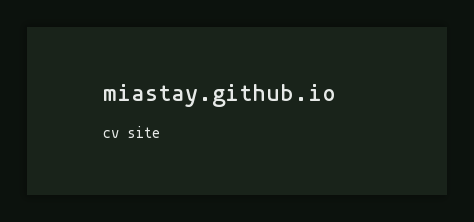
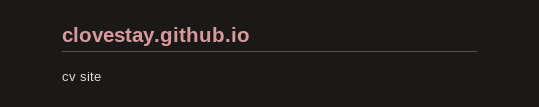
- miastay.github.io
+ clovestay.github.io

